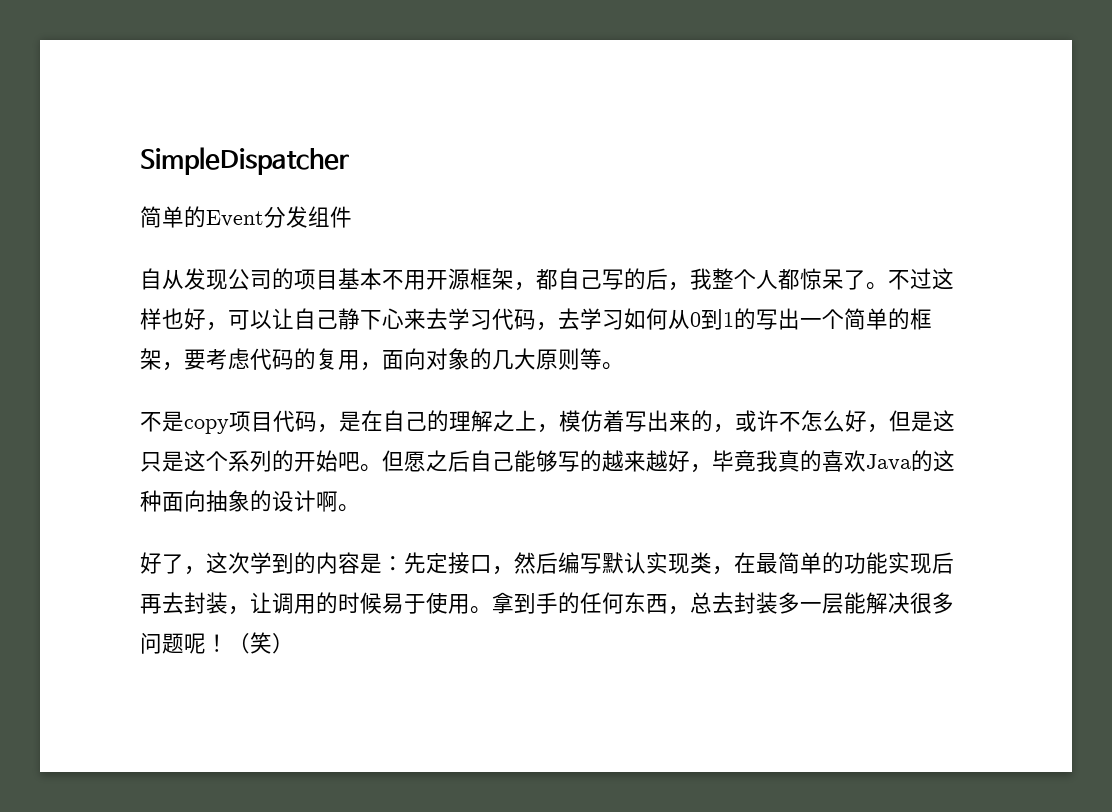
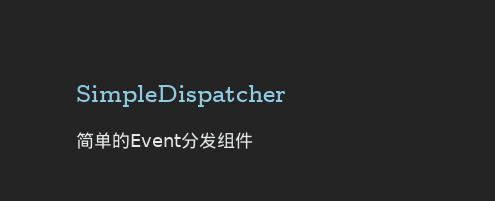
- 自从发现公司的项目基本不用开源框架，都自己写的后，我整个人都惊呆了。不过这样也好，可以让自己静下心来去学习代码，去学习如何从0到1的写出一个简单的框架，要考虑代码的复用，面向对象的几大原则等。
- 不是copy项目代码，是在自己的理解之上，模仿着写出来的，或许不怎么好，但是这只是这个系列的开始吧。但愿之后自己能够写的越来越好，毕竟我真的喜欢Java的这种面向抽象的设计啊。
- 好了，这次学到的内容是：先定接口，然后编写默认实现类，在最简单的功能实现后再去封装，让调用的时候易于使用。拿到手的任何东西，总去封装多一层能解决很多问题呢！（笑）

